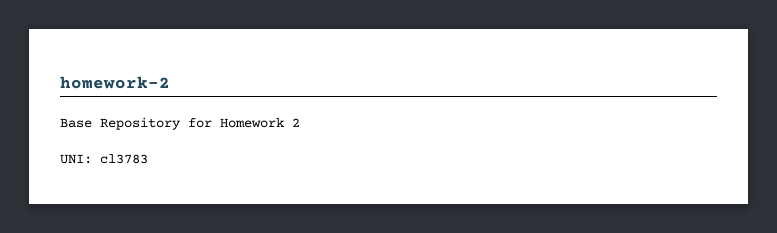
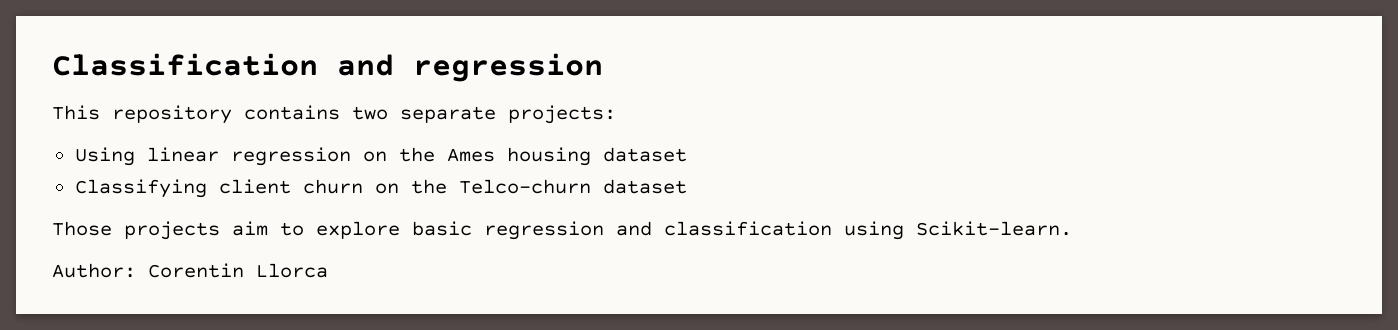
- homework-2
- Base Repository for Homework 2
- UNI: cl3783
+ Classification and regression
+ This repository contains two separate projects:
+ Using linear regression on the Ames housing dataset
+ Classifying client churn on the Telco-churn dataset
+ Those projects aim to explore basic regression and classification using Scikit-learn.
+ Author: Corentin Llorca

